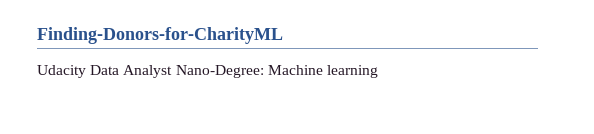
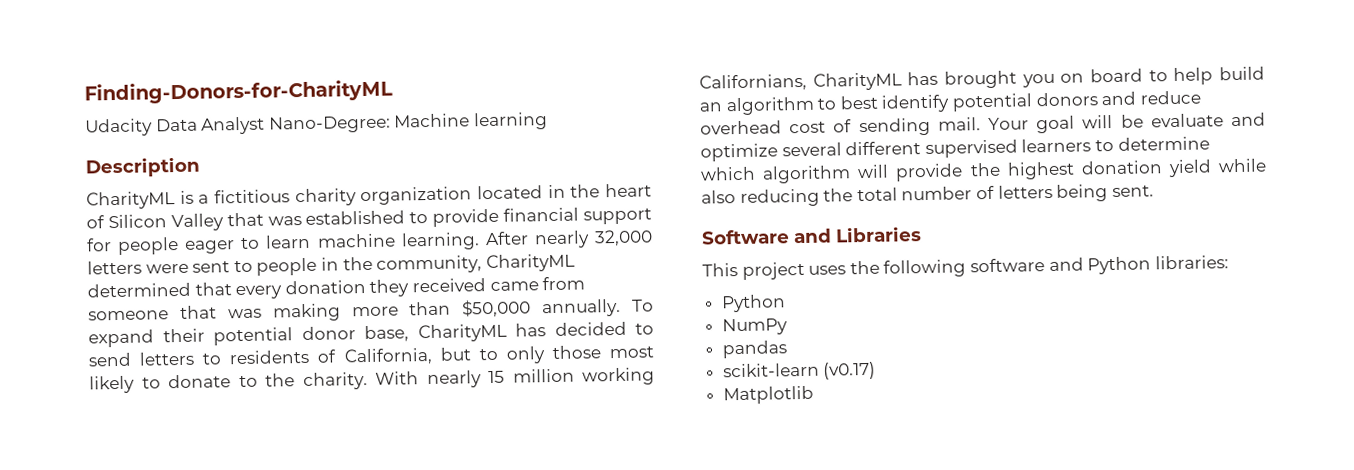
+ Description
+ CharityML is a fictitious charity organization located in the heart of Silicon Valley that was established to provide financial support for people eager to learn machine learning. After nearly 32,000 letters were sent to people in the community, CharityML determined that every donation they received came from someone that was making more than $50,000 annually. To expand their potential donor base, CharityML has decided to send letters to residents of California, but to only those most likely to donate to the charity. With nearly 15 million working Californians, CharityML has brought you on board to help build an algorithm to best identify potential donors and reduce overhead cost of sending mail. Your goal will be evaluate and optimize several different supervised learners to determine which algorithm will provide the highest donation yield while also reducing the total number of letters being sent.
+ Software and Libraries
+ This project uses the following software and Python libraries:
+ Python
+ NumPy
+ pandas
+ scikit-learn (v0.17)
+ Matplotlib

